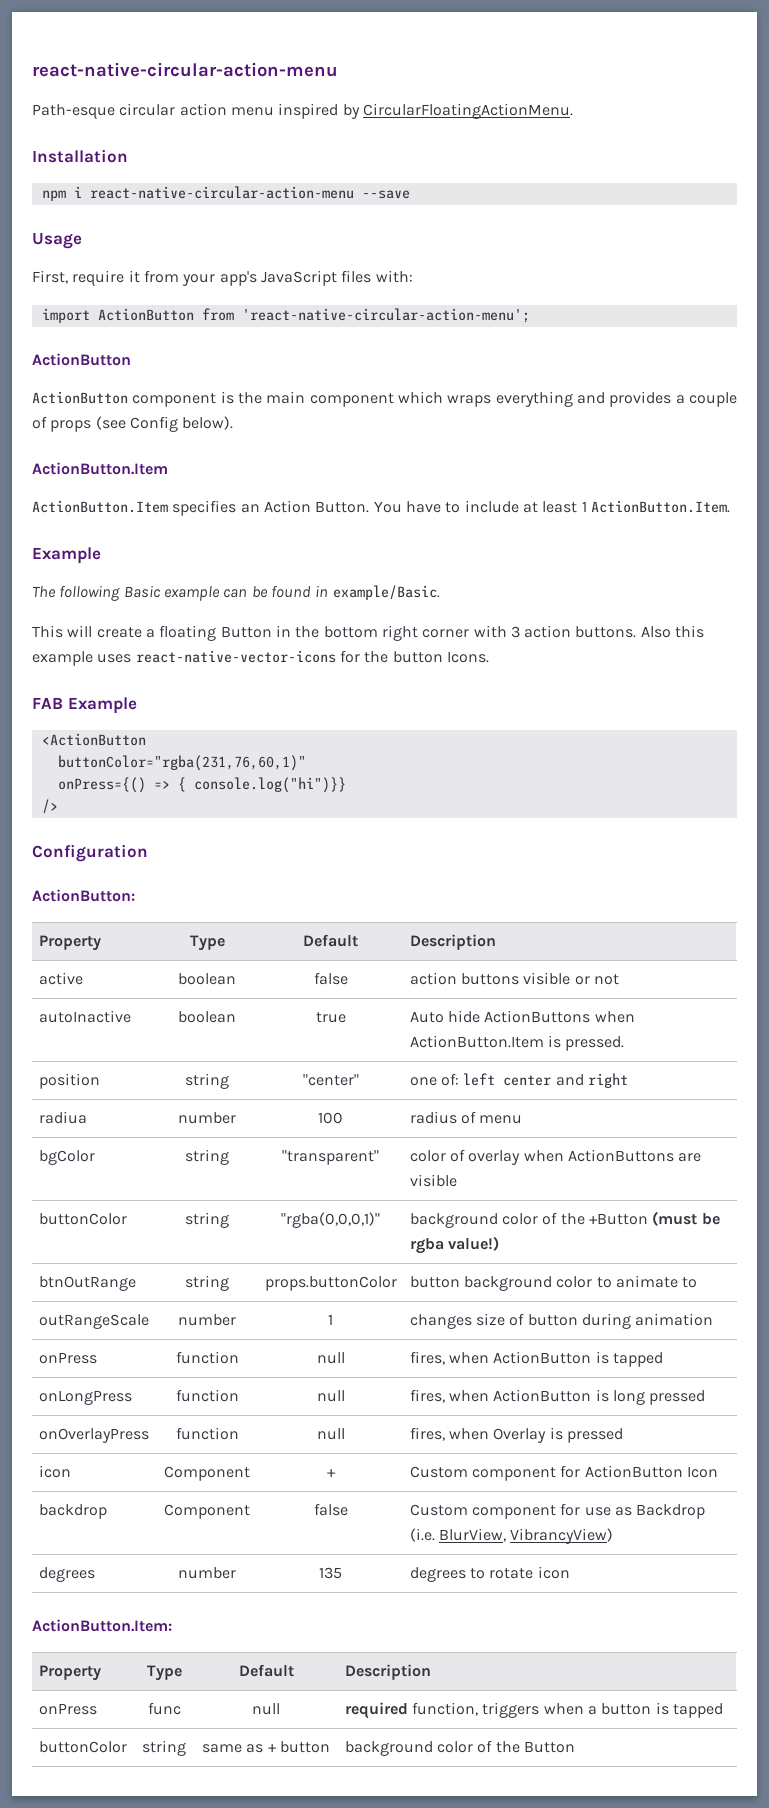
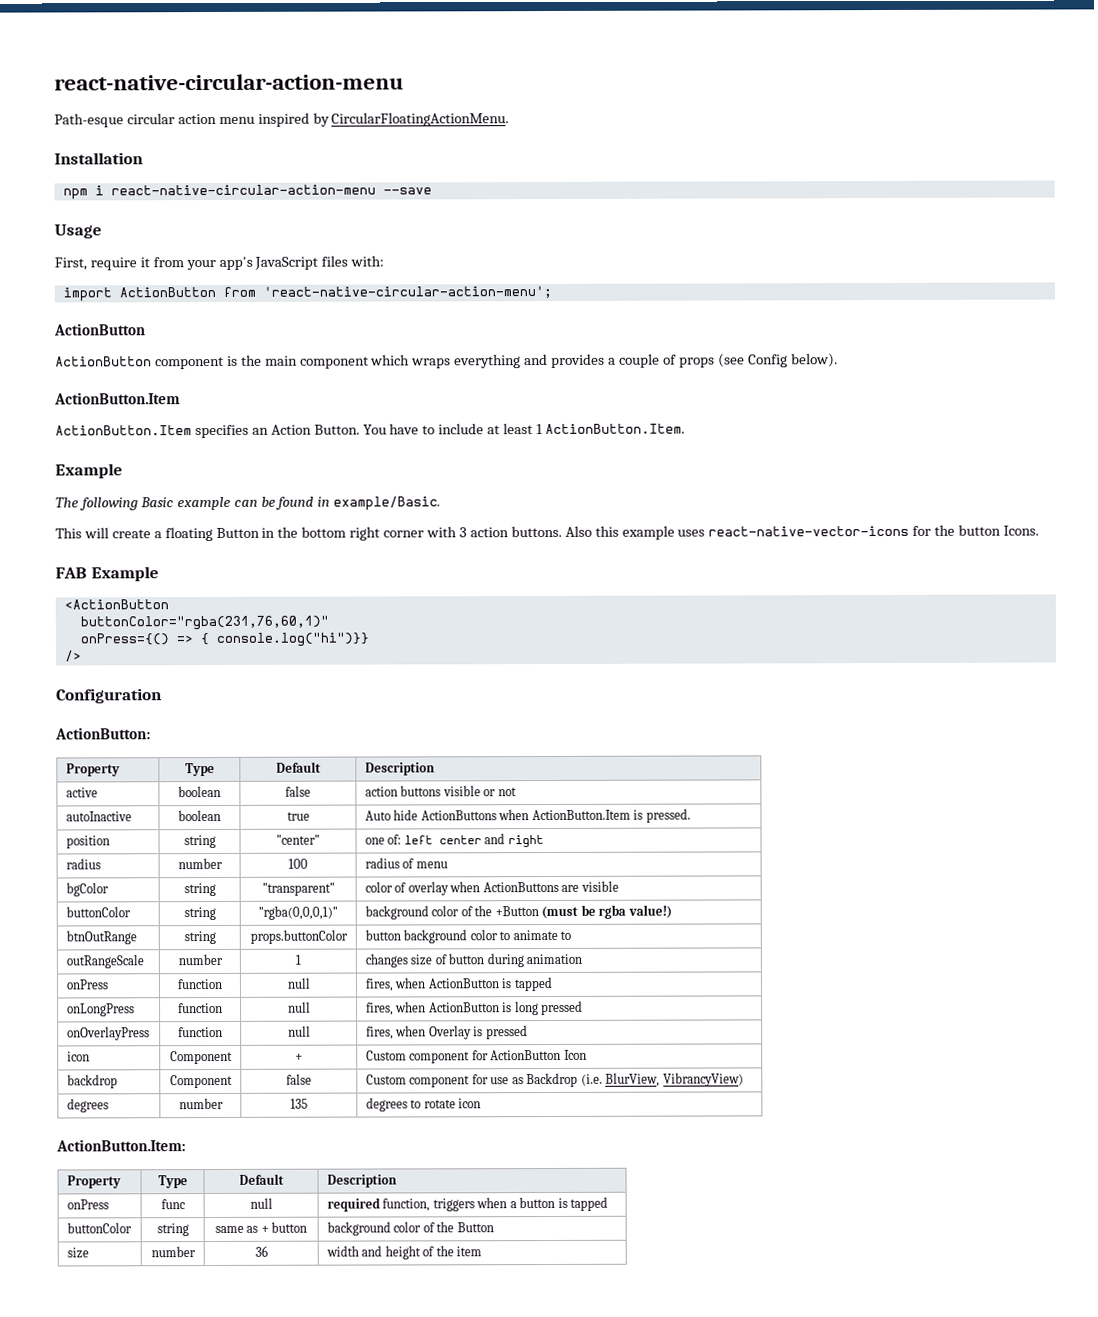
- radiua | number | 100 | radius of menu
+ radius | number | 100 | radius of menu
+ size | number | 36 | width and height of the item

